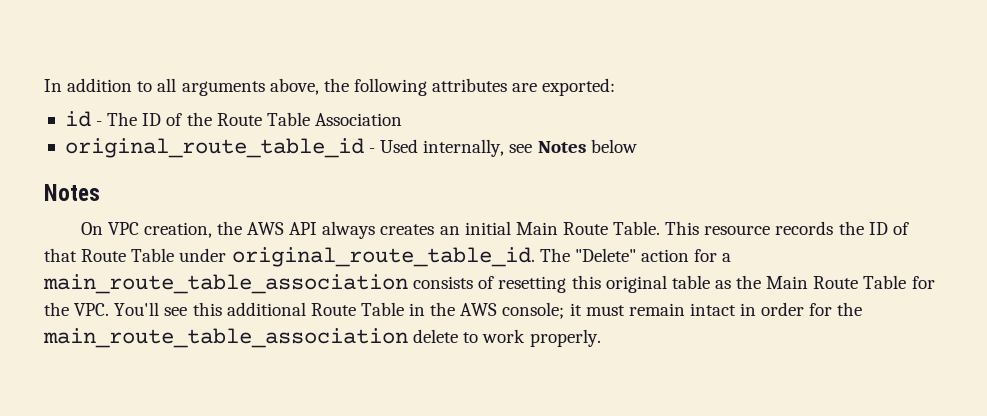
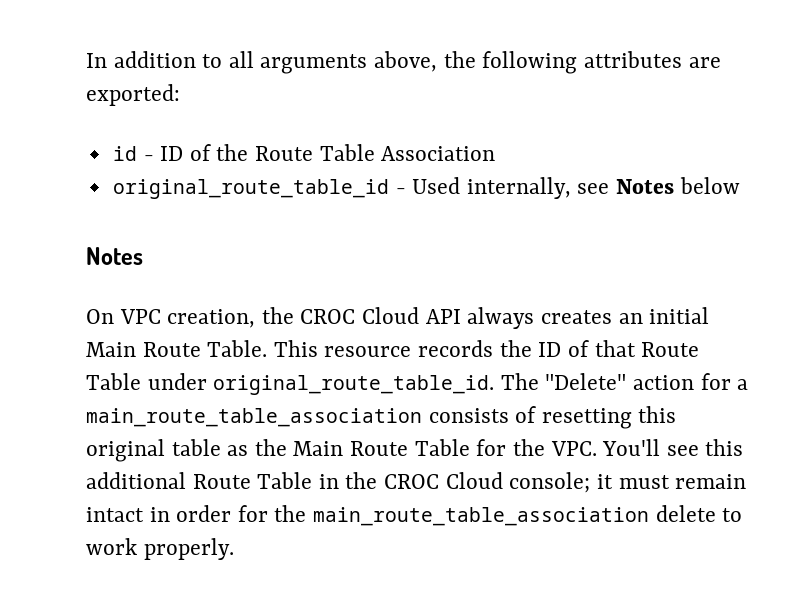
- id - The ID of the Route Table Association
+ id - ID of the Route Table Association
- On VPC creation, the AWS API always creates an initial Main Route Table.
+ On VPC creation, the CROC Cloud API always creates an initial Main Route Table.
- The "Delete" action for a main_route_table_association consists of resetting this original table as the Main Route Table for the VPC. You'll see this additional Route Table in the AWS console; it must remain intact in order for the main_route_table_association delete to work properly.
+ The "Delete" action for a main_route_table_association consists of resetting this original table as the Main Route Table for the VPC. You'll see this additional Route Table in the CROC Cloud console; it must remain intact in order for the main_route_table_association delete to work properly.

